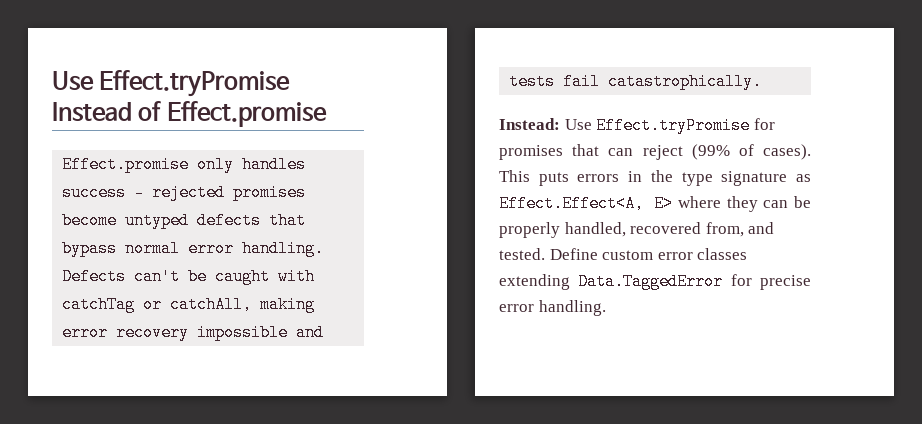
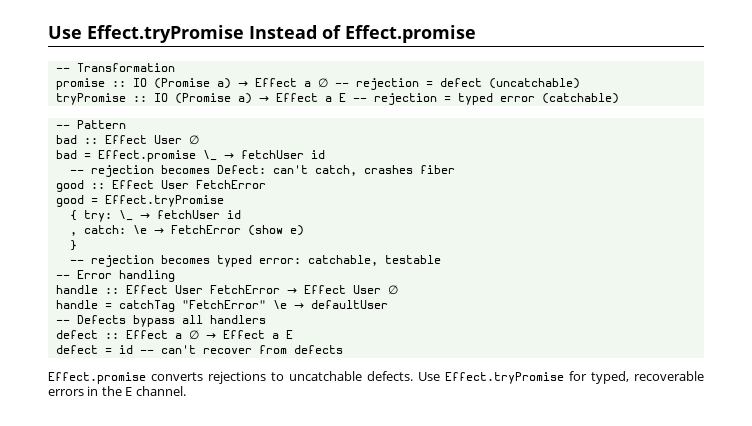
- Effect.promise only handles success - rejected promises become untyped defects that bypass normal error handling. Defects can't be caught with catchTag or catchAll, making error recovery impossible and tests fail catastrophically.
- Instead: Use Effect.tryPromise for promises that can reject (99% of cases). This puts errors in the type signature as Effect.Effect<A, E> where they can be properly handled, recovered from, and tested. Define custom error classes extending Data.TaggedError for precise error handling.
+ -- Transformation
+ promise :: IO (Promise a) → Effect a ∅ -- rejection = defect (uncatchable)
+ tryPromise :: IO (Promise a) → Effect a E -- rejection = typed error (catchable)
+ -- Pattern
+ bad :: Effect User ∅
+ bad = Effect.promise \_ → fetchUser id
+ -- rejection becomes Defect: can't catch, crashes fiber
+ good :: Effect User FetchError
+ good = Effect.tryPromise
+ { try: \_ → fetchUser id
+ , catch: \e → FetchError (show e)
+ }
+ -- rejection becomes typed error: catchable, testable
+ -- Error handling
+ handle :: Effect User FetchError → Effect User ∅
+ handle = catchTag "FetchError" \e → defaultUser
+ -- Defects bypass all handlers
+ defect :: Effect a ∅ → Effect a E
+ defect = id -- can't recover from defects
+ Effect.promise converts rejections to uncatchable defects. Use Effect.tryPromise for typed, recoverable errors in the E channel.

